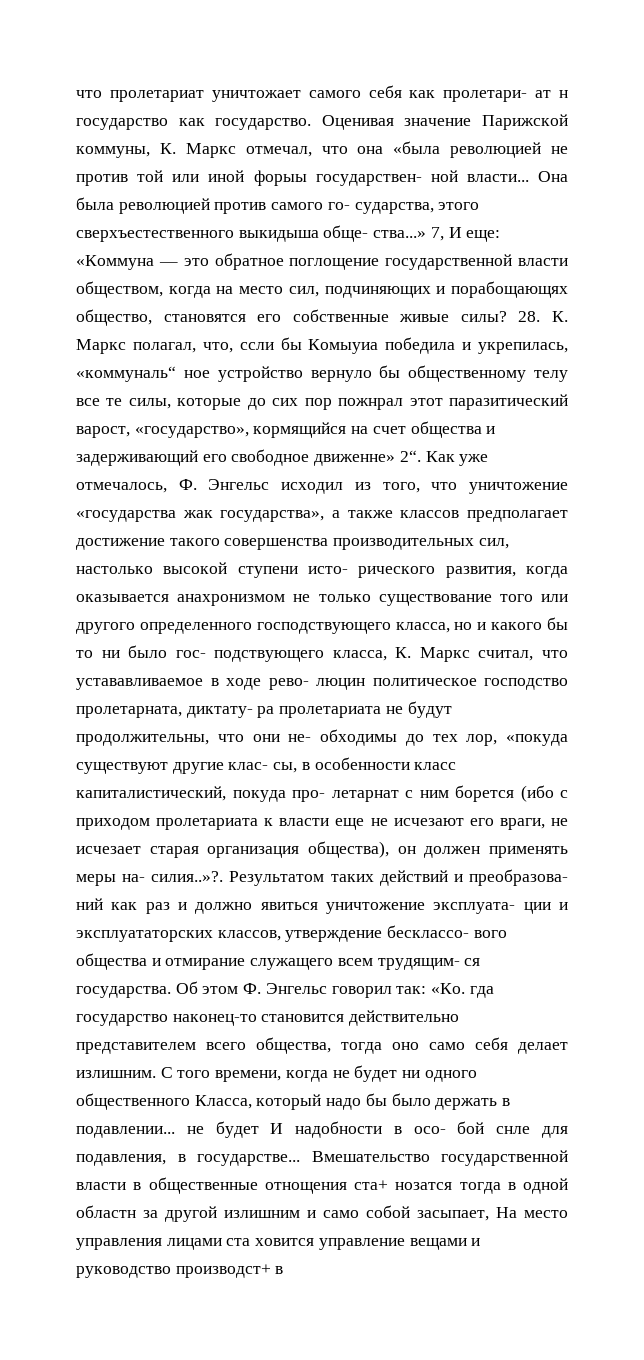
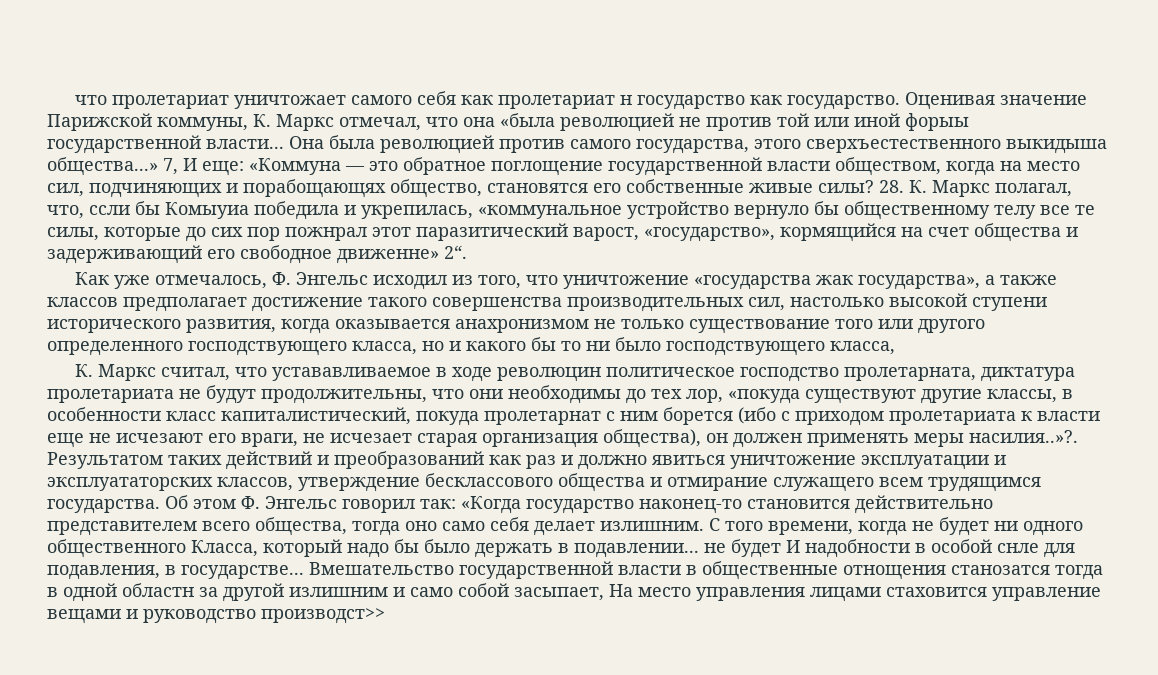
- что пролетариат уничтожает самого себя как пролетари- ат н государство как государство.
+ что пролетариат уничтожает самого себя как пролетариат н государство как государство.
- Оценивая значение Парижской коммуны, К. Маркс отмечал, что она «была революцией не против той или иной форыы государствен- ной власти...
+ Оценивая значение Парижской коммуны, К. Маркс отмечал, что она «была революцией не против той или иной форыы государственной власти...
- Она была революцией против самого го- сударства, этого сверхъестественного выкидыша обще- ства...»
+ Она была революцией против самого государства, этого сверхъестественного выкидыша общества...»
- 28. К. Маркс полагал, что, ссли бы Комыуиа победила и укрепилась, «коммуналь“ ное устройство вернуло бы общественному телу все те силы, которые до сих пор пожнрал этот паразитический варост, «государство», кормящийся на счет общества и задерживающий его свободное движенне» 2“. Как уже отмечалось, Ф. Энгельс исходил из того, что уничтожение «государства жак государства», а также классов предполагает достижение такого совершенства производительных сил, настолько высокой ступени исто- рического развития, когда оказывается анахронизмом не только существование того или другого определенного господствующего класса, но и какого бы то ни было гос- подствующего класса, К. Маркс считал, что устававливаемое в ходе рево- люцин политическое господство пролетарната, диктату- ра пролетариата не будут продолжительны, что они не- обходимы до тех лор, «покуда существуют другие клас- сы, в особенности класс капиталистический, покуда про- летарнат с ним борется (ибо с приходом пролетариата к власти еще не исчезают его враги, не исчезает старая организация общества), он должен применять меры на- силия..»?.
+ 28. К. Маркс полагал, что, ссли бы Комыуиа победила и укрепилась, «коммунальное устройство вернуло бы общественному телу все те силы, которые до сих пор пожнрал этот паразитический варост, «государство», кормящийся на счет общества и задерживающий его свободное движенне» 2“.
+ Как уже отмечалось, Ф. Энгельс исходил из того, что уничтожение «государства жак государства», а также классов предполагает достижение такого совершенства производительных сил, настолько высокой ступени исторического развития, когда оказывается анахронизмом не только существование того или другого определенного господствующего класса, но и какого бы то ни было господствующего класса,
+ К. Маркс считал, что устававливаемое в ходе революцин политическое господство пролетарната, диктатура пролетариата не будут продолжительны, что они необходимы до тех лор, «покуда существуют другие классы, в особенности класс капиталистический, покуда пролетарнат с ним борется (ибо с приходом пролетариата к власти еще не исчезают его враги, не исчезает старая организация общества), он должен применять меры насилия..»?.
- Результатом таких действий и преобразова- ний как раз и должно явиться уничтожение эксплуата- ции и эксплуататорских классов, утверждение бесклассо- вого общества и отмирание служащего всем трудящим- ся государства.
+ Результатом таких действий и преобразований как раз и должно явиться уничтожение эксплуатации и эксплуататорских классов, утверждение бесклассового общества и отмирание служащего всем трудящимся государства.
- Об этом Ф. Энгельс говорил так: «Ко. гда государство наконец-то становится действительно представителем всего общества, тогда оно само себя делает излишним.
+ Об этом Ф. Энгельс говорил так: «Когда государство наконец-то становится действительно представителем всего общества, тогда оно само себя делает излишним.
- С того времени, когда не будет ни одного общественного Класса, который надо бы было держать в подавлении... не будет И надобности в осо- бой снле для подавления, в государстве...
+ С того времени, когда не будет ни одного общественного Класса, который надо бы было держать в подавлении... не будет И надобности в особой снле для подавления, в государстве...
- Вмешательство государственной власти в общественные отнощения ста+ нозатся тогда в одной областн за другой излишним и само собой засыпает, На место управления лицами ста ховится управление вещами и руководство производст+ в
+ Вмешательство государственной власти в общественные отнощения станозатся тогда в одной областн за другой излишним и само собой засыпает, На место управления лицами стаховится управление вещами и руководство производст>>

